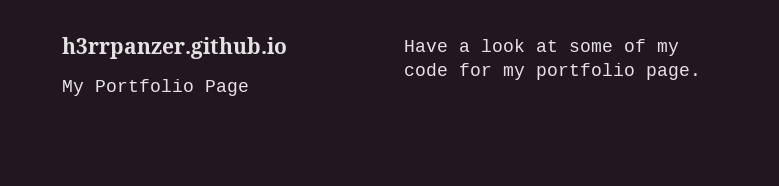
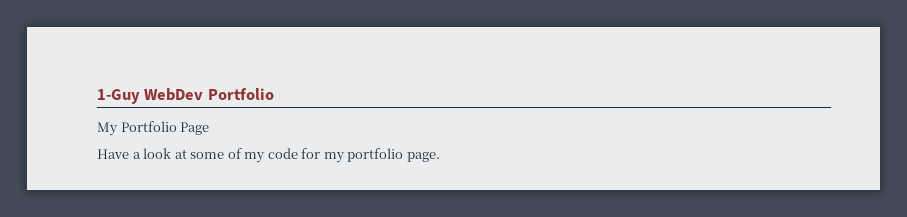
- h3rrpanzer.github.io
+ 1-Guy WebDev Portfolio

